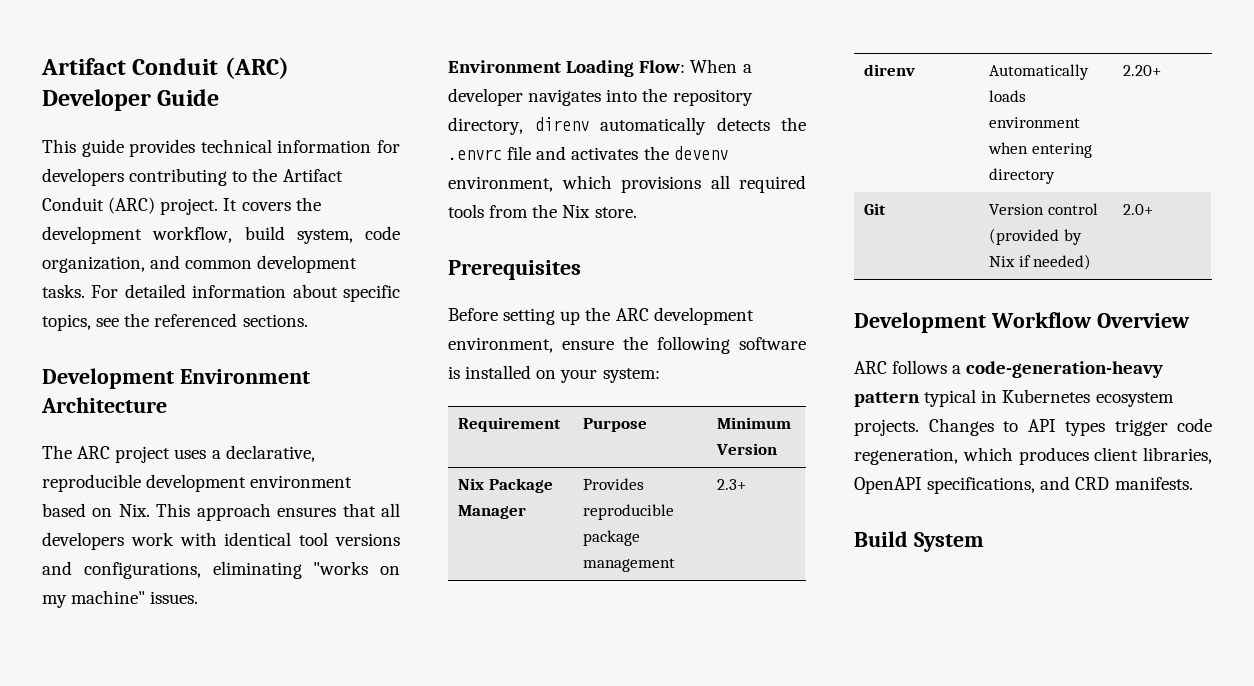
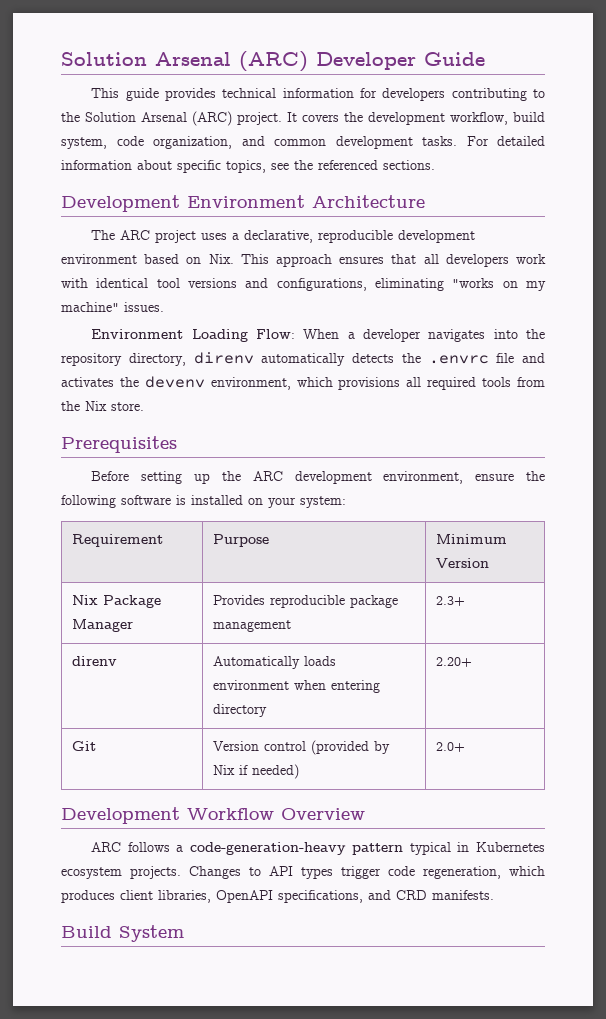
- Artifact Conduit (ARC) Developer Guide
+ Solution Arsenal (ARC) Developer Guide
- This guide provides technical information for developers contributing to the Artifact Conduit (ARC) project.
+ This guide provides technical information for developers contributing to the Solution Arsenal (ARC) project.

